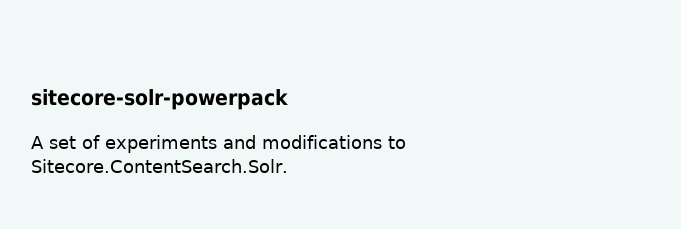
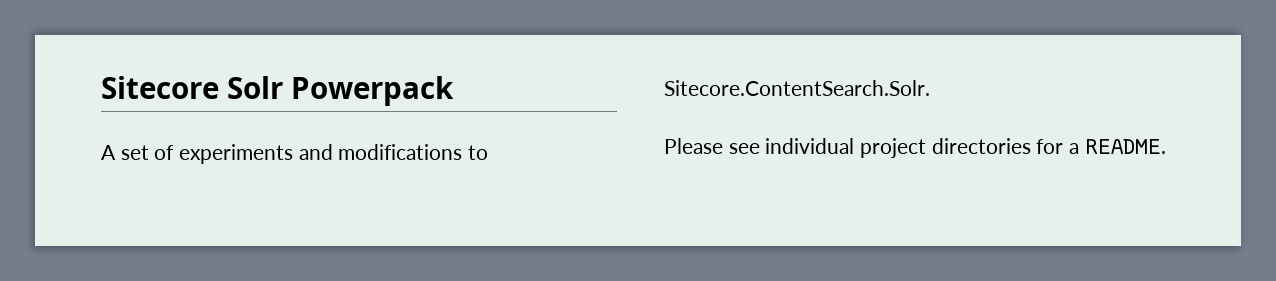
- sitecore-solr-powerpack
+ Sitecore Solr Powerpack
+ Please see individual project directories for a README.

